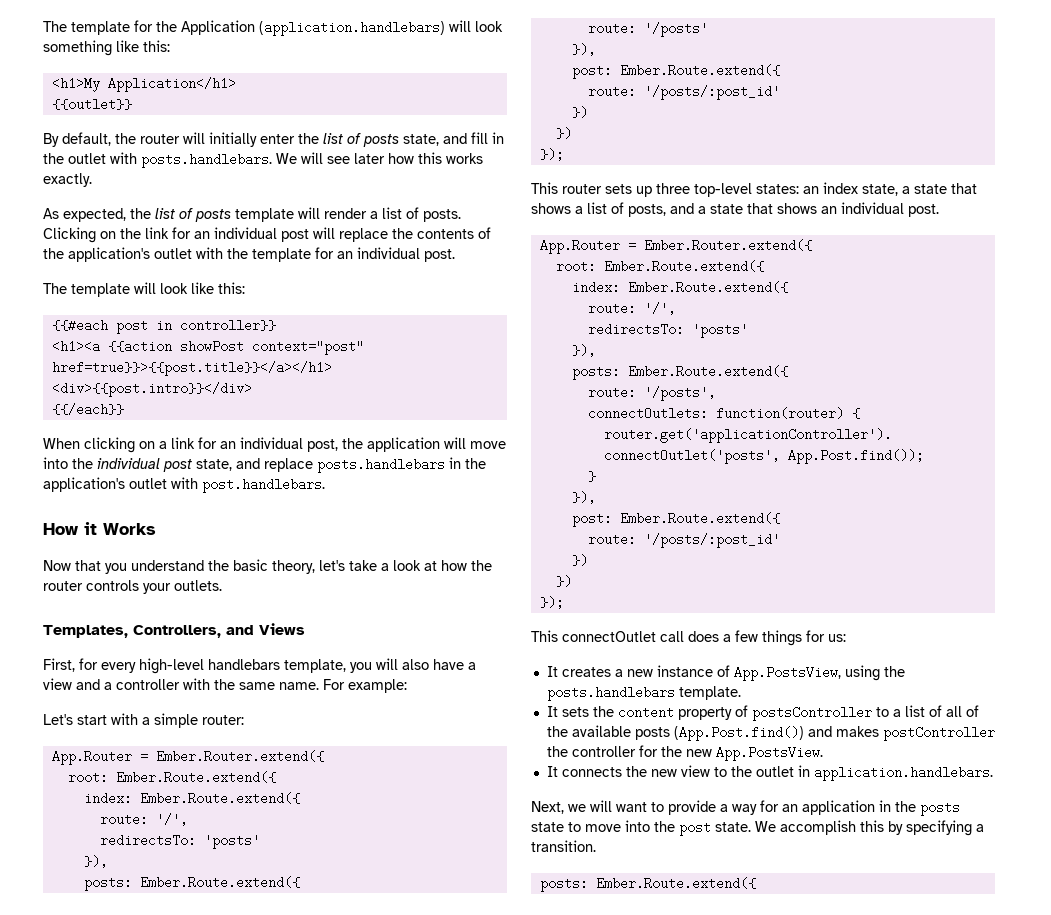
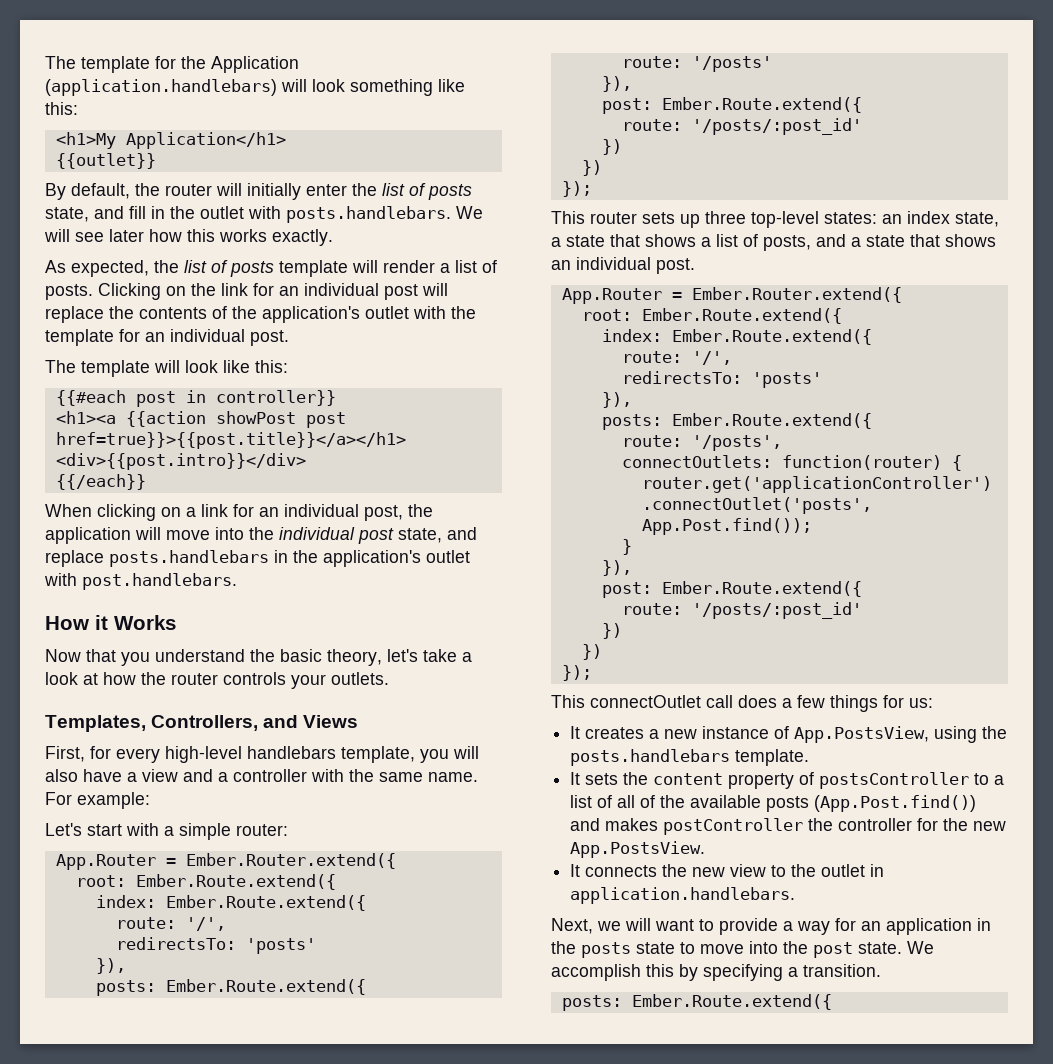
- <h1><a {{action showPost context="post" href=true}}>{{post.title}}</a></h1>
+ <h1><a {{action showPost post href=true}}>{{post.title}}</a></h1>

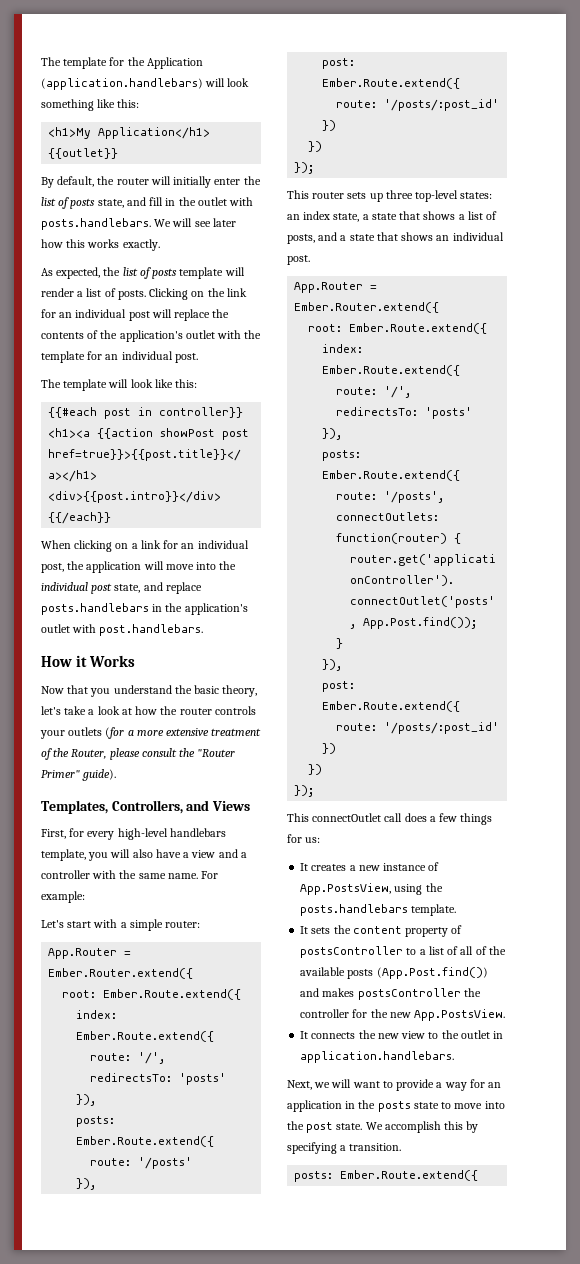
- Now that you understand the basic theory, let's take a look at how the router controls your outlets.
+ Now that you understand the basic theory, let's take a look at how the router controls your outlets (for a more extensive treatment of the Router, please consult the "Router Primer" guide).
- It sets the content property of postsController to a list of all of the available posts (App.Post.find()) and makes postController the controller for the new App.PostsView.
+ It sets the content property of postsController to a list of all of the available posts (App.Post.find()) and makes postsController the controller for the new App.PostsView.

